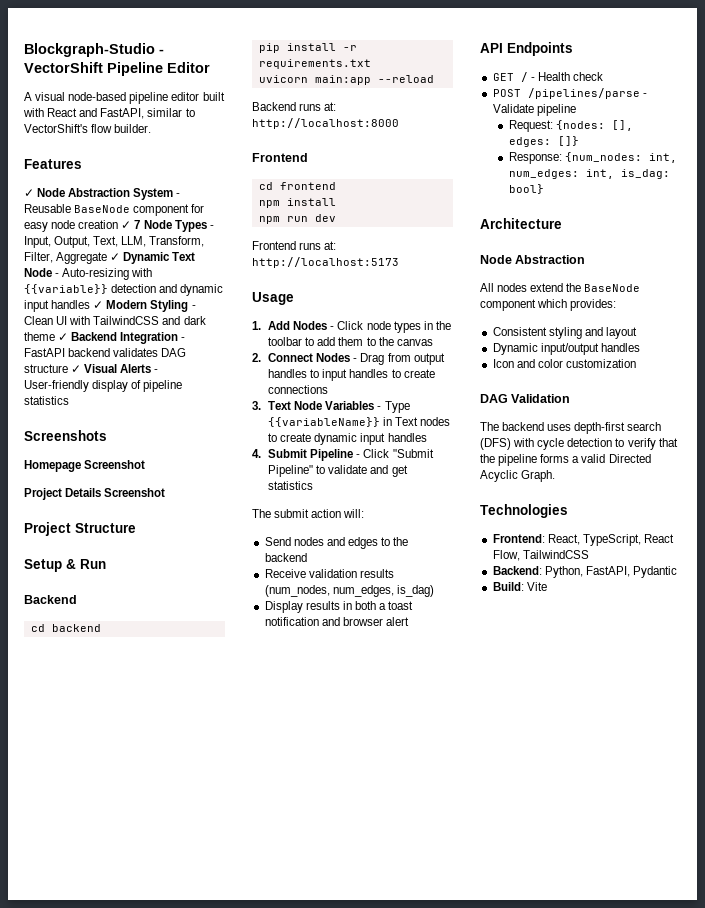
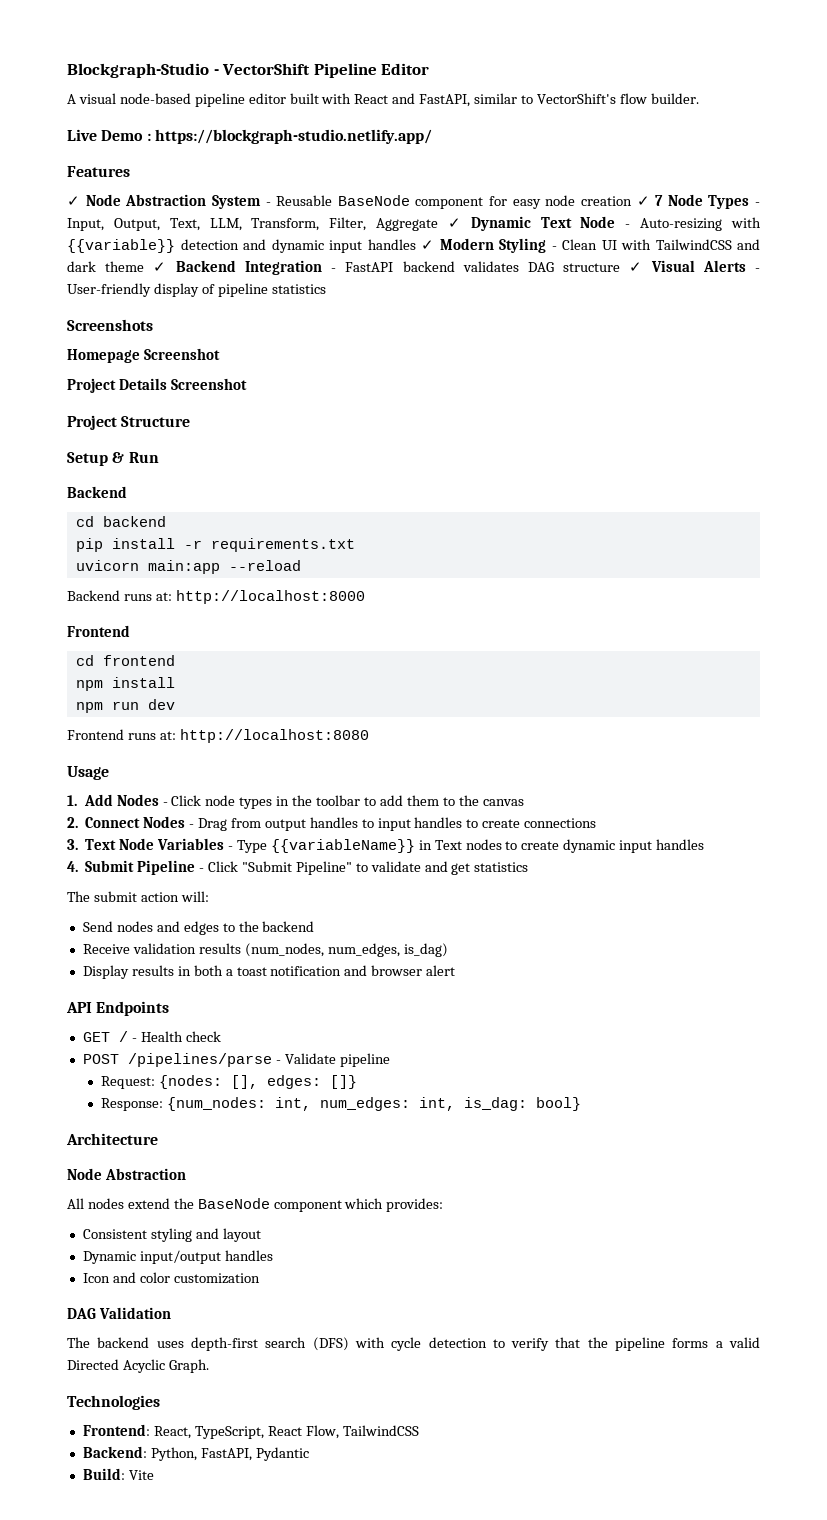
+ Live Demo : https://blockgraph-studio.netlify.app/
- Frontend runs at: http://localhost:5173
+ Frontend runs at: http://localhost:8080

